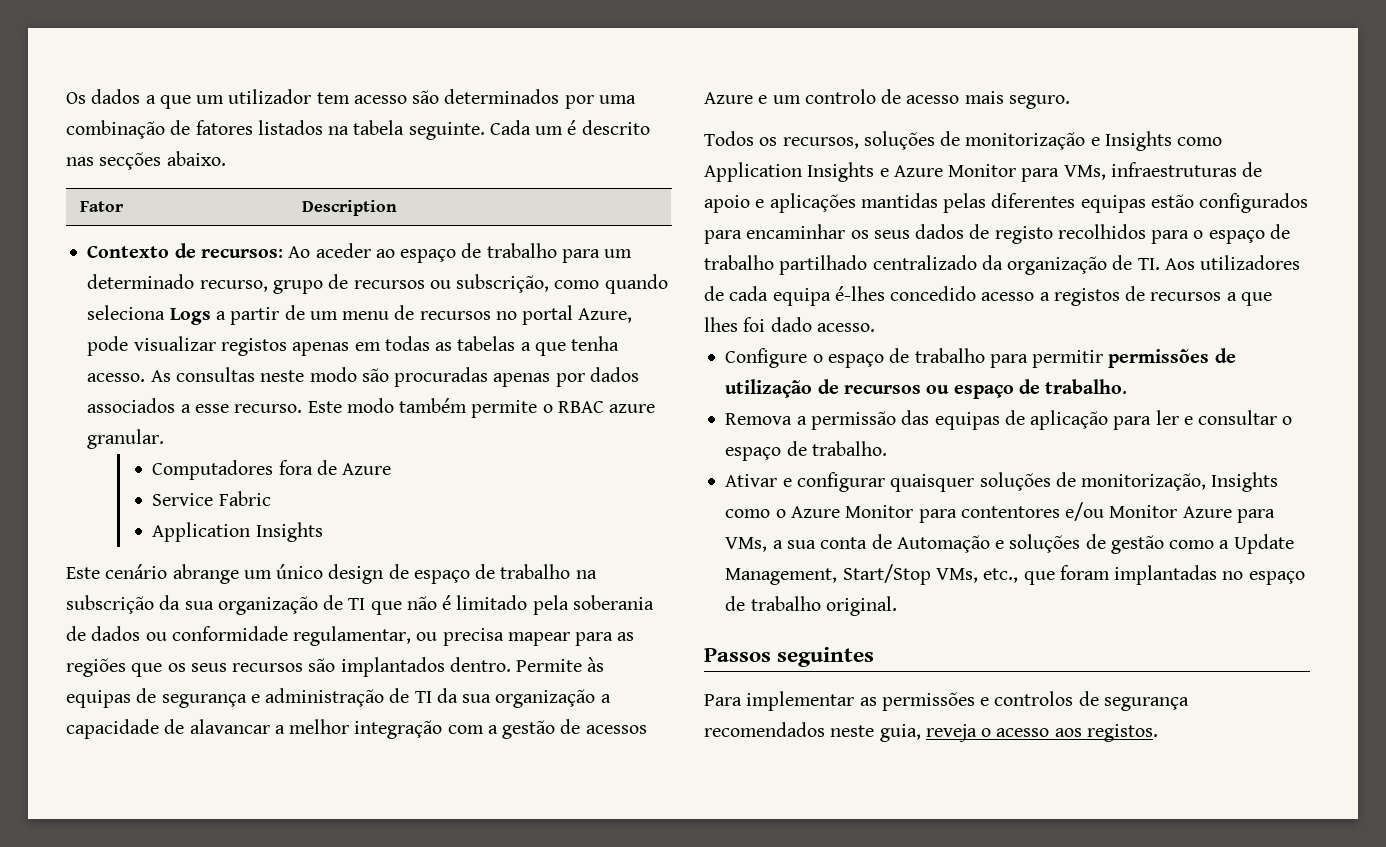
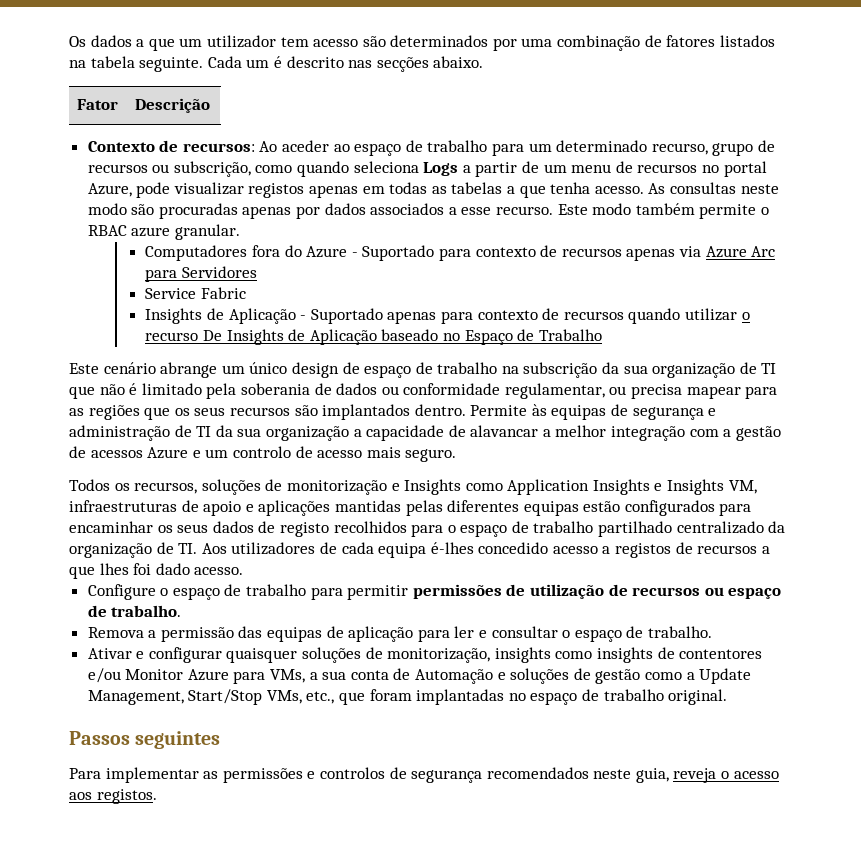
- Fator | Description
+ Fator | Descrição
- Computadores fora de Azure
+ Computadores fora do Azure - Suportado para contexto de recursos apenas via Azure Arc para Servidores
  Service Fabric
- Application Insights
+ Insights de Aplicação - Suportado apenas para contexto de recursos quando utilizar o recurso De Insights de Aplicação baseado no Espaço de Trabalho
- Todos os recursos, soluções de monitorização e Insights como Application Insights e Azure Monitor para VMs, infraestruturas de apoio e aplicações mantidas pelas diferentes equipas estão configurados para encaminhar os seus dados de registo recolhidos para o espaço de trabalho partilhado centralizado da organização de TI. Aos utilizadores de cada equipa é-lhes concedido acesso a registos de recursos a que lhes foi dado acesso.
+ Todos os recursos, soluções de monitorização e Insights como Application Insights e Insights VM, infraestruturas de apoio e aplicações mantidas pelas diferentes equipas estão configurados para encaminhar os seus dados de registo recolhidos para o espaço de trabalho partilhado centralizado da organização de TI. Aos utilizadores de cada equipa é-lhes concedido acesso a registos de recursos a que lhes foi dado acesso.
- Ativar e configurar quaisquer soluções de monitorização, Insights como o Azure Monitor para contentores e/ou Monitor Azure para VMs, a sua conta de Automação e soluções de gestão como a Update Management, Start/Stop VMs, etc., que foram implantadas no espaço de trabalho original.
+ Ativar e configurar quaisquer soluções de monitorização, insights como insights de contentores e/ou Monitor Azure para VMs, a sua conta de Automação e soluções de gestão como a Update Management, Start/Stop VMs, etc., que foram implantadas no espaço de trabalho original.

